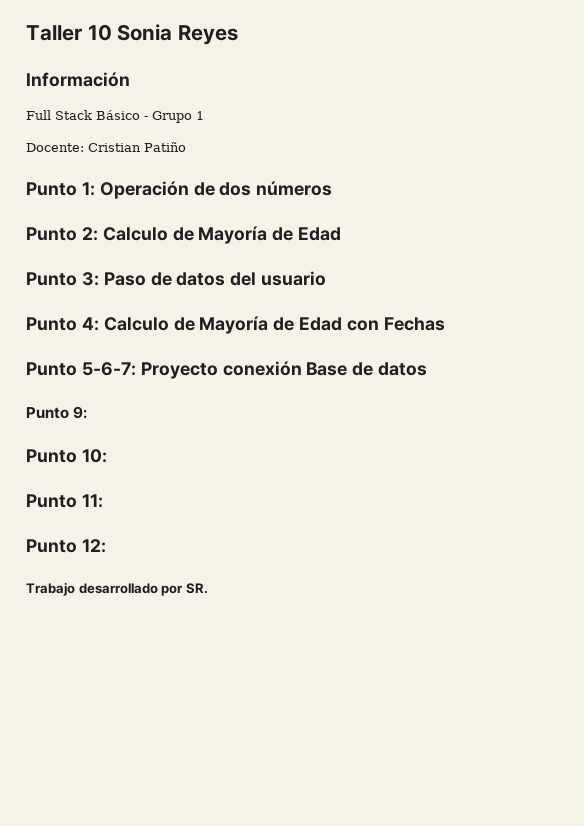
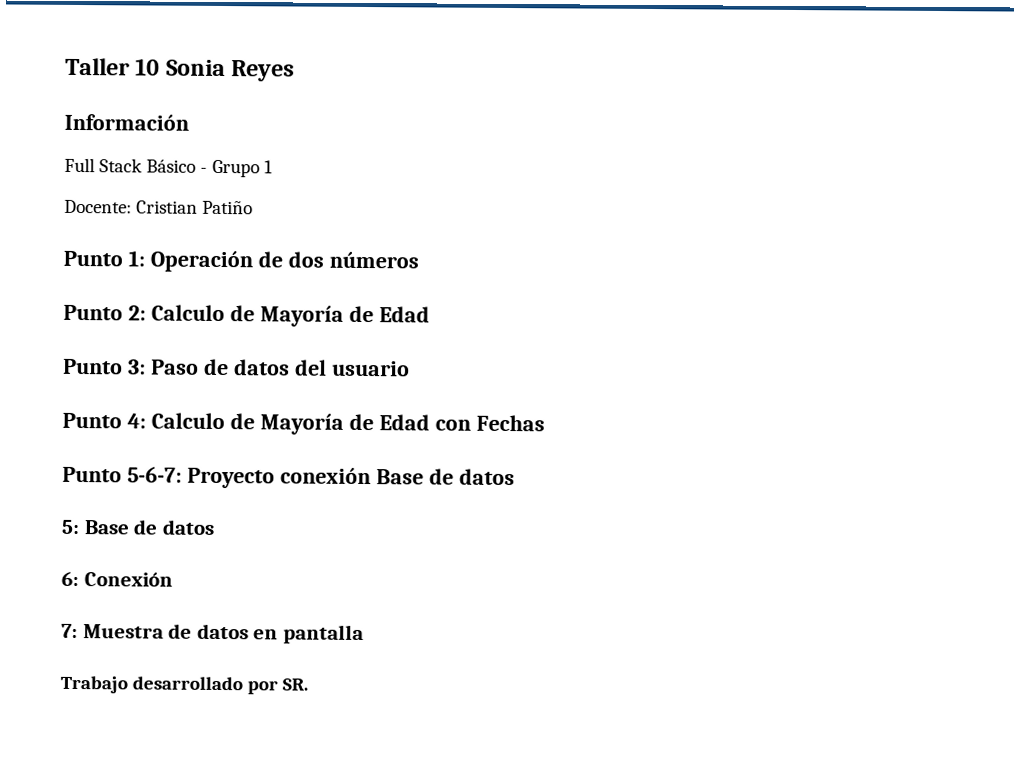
- Punto 9:
- Punto 10:
- Punto 11:
- Punto 12:
+ 5: Base de datos
+ 6: Conexión
+ 7: Muestra de datos en pantalla

